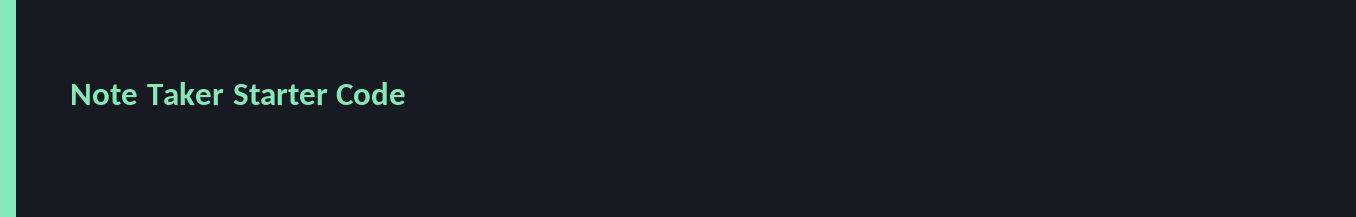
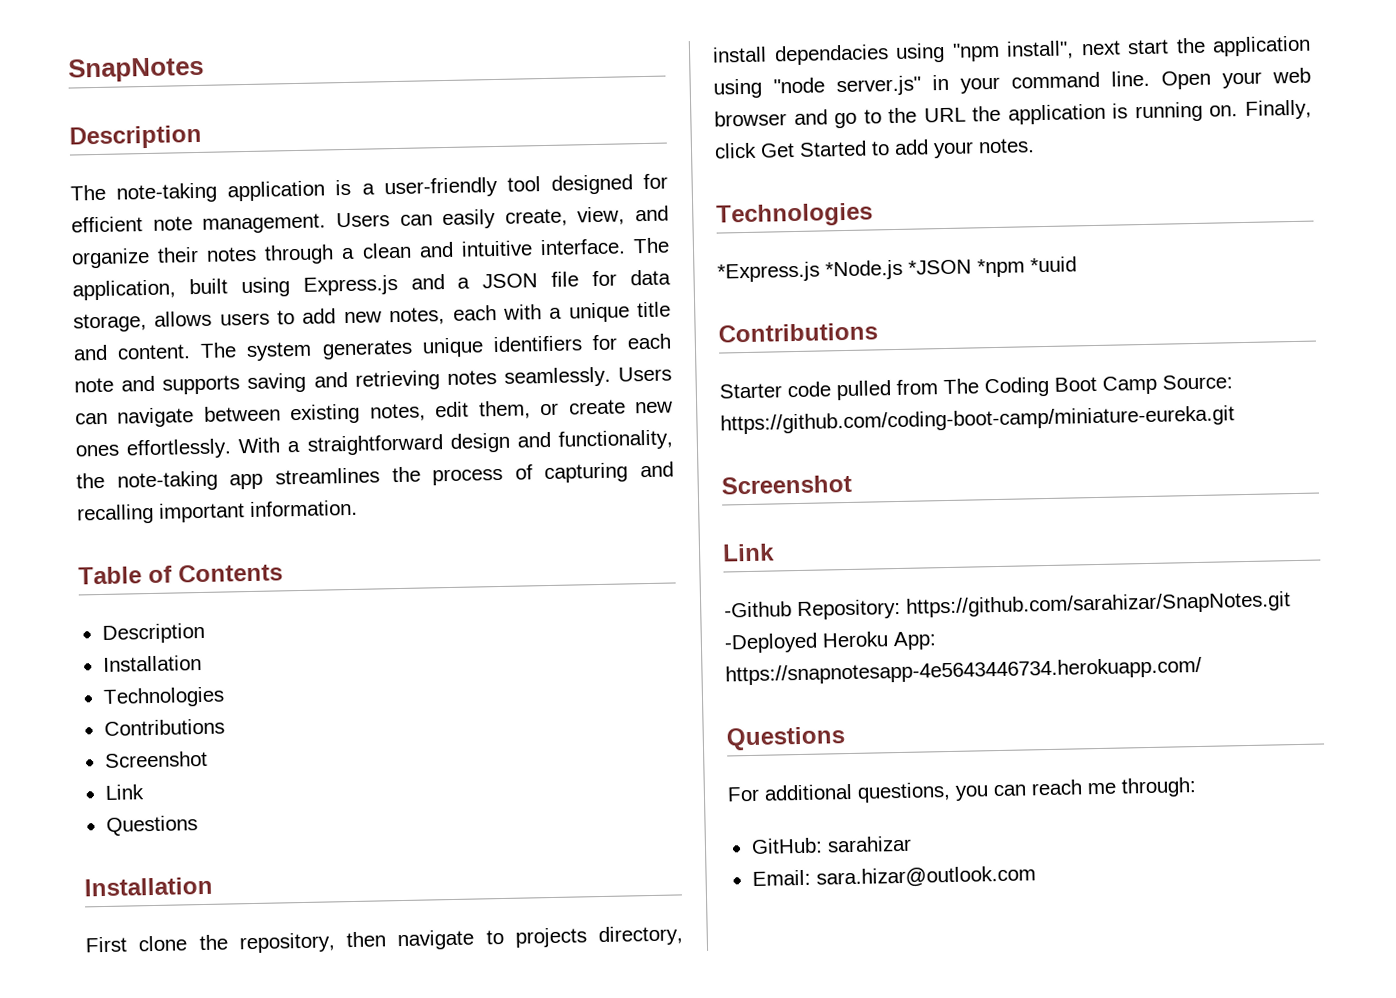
- Note Taker Starter Code
+ SnapNotes
+ Description
+ The note-taking application is a user-friendly tool designed for efficient note management. Users can easily create, view, and organize their notes through a clean and intuitive interface. The application, built using Express.js and a JSON file for data storage, allows users to add new notes, each with a unique title and content. The system generates unique identifiers for each note and supports saving and retrieving notes seamlessly. Users can navigate between existing notes, edit them, or create new ones effortlessly. With a straightforward design and functionality, the note-taking app streamlines the process of capturing and recalling important information.
+ Table of Contents
+ Description
+ Installation
+ Technologies
+ Contributions
+ Screenshot
+ Link
+ Questions
+ Installation
+ First clone the repository, then navigate to projects directory, install dependacies using "npm install", next start the application using "node server.js" in your command line. Open your web browser and go to the URL the application is running on. Finally, click Get Started to add your notes.
+ Technologies
+ *Express.js *Node.js *JSON *npm *uuid
+ Contributions
+ Starter code pulled from The Coding Boot Camp Source: https://github.com/coding-boot-camp/miniature-eureka.git
+ Screenshot
+ Link
+ -Github Repository: https://github.com/sarahizar/SnapNotes.git -Deployed Heroku App: https://snapnotesapp-4e5643446734.herokuapp.com/
+ Questions
+ For additional questions, you can reach me through:
+ GitHub: sarahizar
+ Email: sara.hizar@outlook.com

